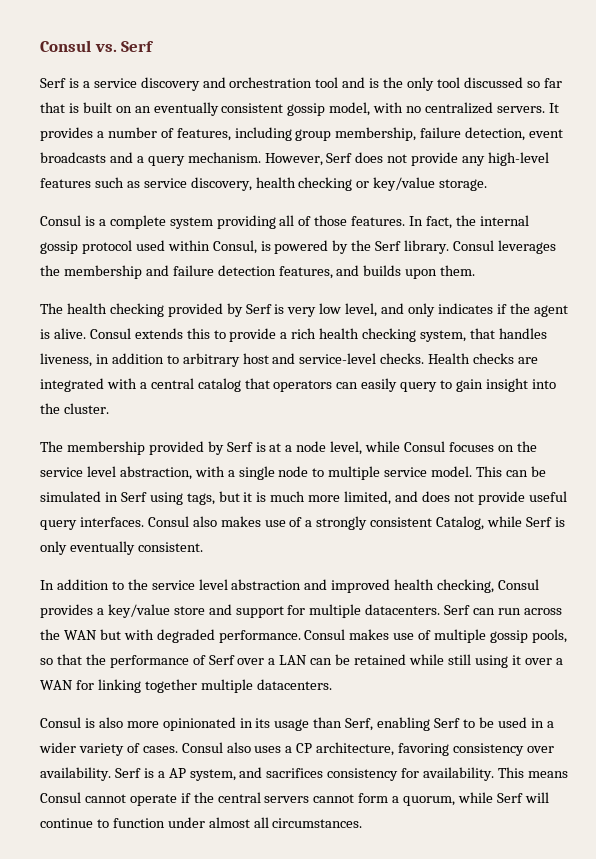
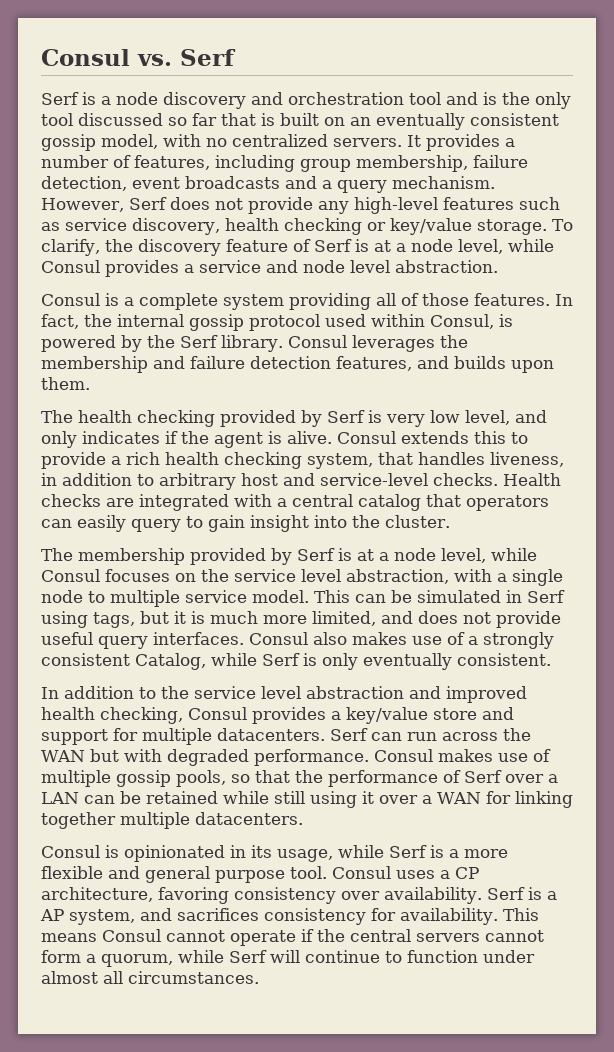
- Serf is a service discovery and orchestration tool and is the only tool discussed so far that is built on an eventually consistent gossip model, with no centralized servers.
+ Serf is a node discovery and orchestration tool and is the only tool discussed so far that is built on an eventually consistent gossip model, with no centralized servers.
+ To clarify, the discovery feature of Serf is at a node level, while Consul provides a service and node level abstraction.
- Consul is also more opinionated in its usage than Serf, enabling Serf to be used in a wider variety of cases. Consul also uses a CP architecture, favoring consistency over availability.
+ Consul is opinionated in its usage, while Serf is a more flexible and general purpose tool. Consul uses a CP architecture, favoring consistency over availability.

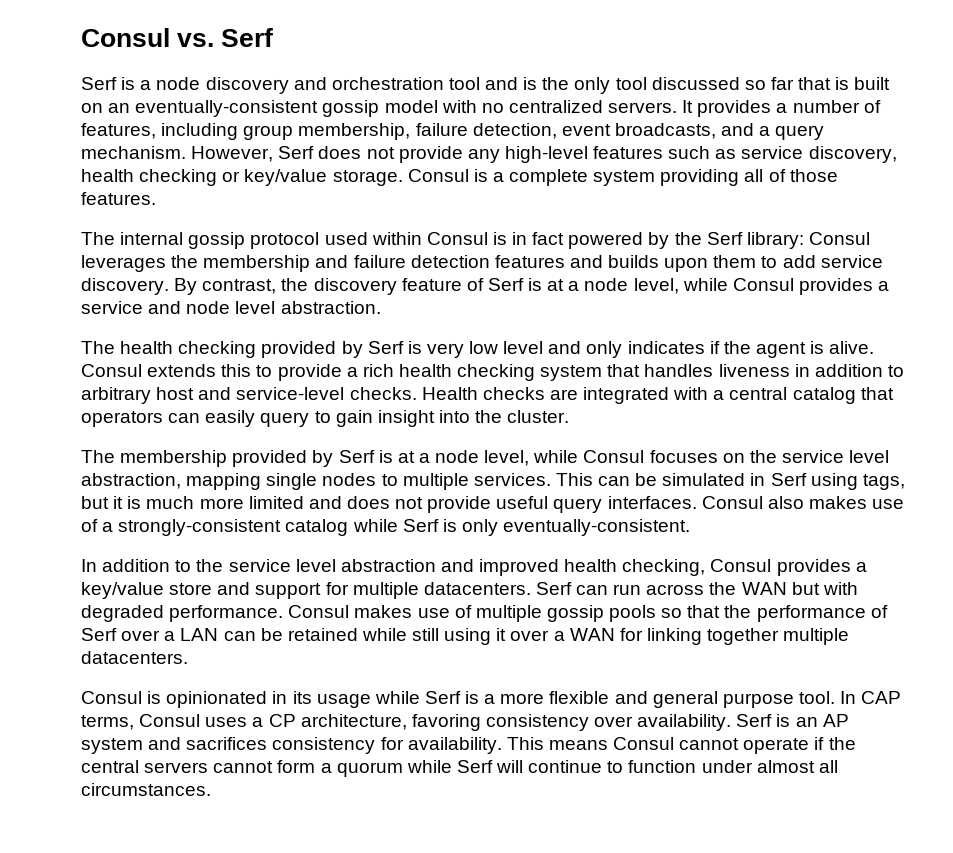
- Serf is a node discovery and orchestration tool and is the only tool discussed so far that is built on an eventually consistent gossip model, with no centralized servers.
+ Serf is a node discovery and orchestration tool and is the only tool discussed so far that is built on an eventually-consistent gossip model with no centralized servers.
- It provides a number of features, including group membership, failure detection, event broadcasts and a query mechanism.
+ It provides a number of features, including group membership, failure detection, event broadcasts, and a query mechanism.
- To clarify, the discovery feature of Serf is at a node level, while Consul provides a service and node level abstraction.
+ Consul is a complete system providing all of those features.
+ The internal gossip protocol used within Consul is in fact powered by the Serf library: Consul leverages the membership and failure detection features and builds upon them to add service discovery. By contrast, the discovery feature of Serf is at a node level, while Consul provides a service and node level abstraction.
- Consul is a complete system providing all of those features. In fact, the internal gossip protocol used within Consul, is powered by the Serf library. Consul leverages the membership and failure detection features, and builds upon them.
- The health checking provided by Serf is very low level, and only indicates if the agent is alive.
+ The health checking provided by Serf is very low level and only indicates if the agent is alive.
- Consul extends this to provide a rich health checking system, that handles liveness, in addition to arbitrary host and service-level checks.
+ Consul extends this to provide a rich health checking system that handles liveness in addition to arbitrary host and service-level checks.
- The membership provided by Serf is at a node level, while Consul focuses on the service level abstraction, with a single node to multiple service model.
+ The membership provided by Serf is at a node level, while Consul focuses on the service level abstraction, mapping single nodes to multiple services.
- This can be simulated in Serf using tags, but it is much more limited, and does not provide useful query interfaces.
+ This can be simulated in Serf using tags, but it is much more limited and does not provide useful query interfaces.
- Consul also makes use of a strongly consistent Catalog, while Serf is only eventually consistent.
+ Consul also makes use of a strongly-consistent catalog while Serf is only eventually-consistent.
- Consul makes use of multiple gossip pools, so that the performance of Serf over a LAN can be retained while still using it over a WAN for linking together multiple datacenters.
+ Consul makes use of multiple gossip pools so that the performance of Serf over a LAN can be retained while still using it over a WAN for linking together multiple datacenters.
- Consul is opinionated in its usage, while Serf is a more flexible and general purpose tool.
+ Consul is opinionated in its usage while Serf is a more flexible and general purpose tool.
- Consul uses a CP architecture, favoring consistency over availability.
+ In CAP terms, Consul uses a CP architecture, favoring consistency over availability.
- Serf is a AP system, and sacrifices consistency for availability.
+ Serf is an AP system and sacrifices consistency for availability.
- This means Consul cannot operate if the central servers cannot form a quorum, while Serf will continue to function under almost all circumstances.
+ This means Consul cannot operate if the central servers cannot form a quorum while Serf will continue to function under almost all circumstances.

